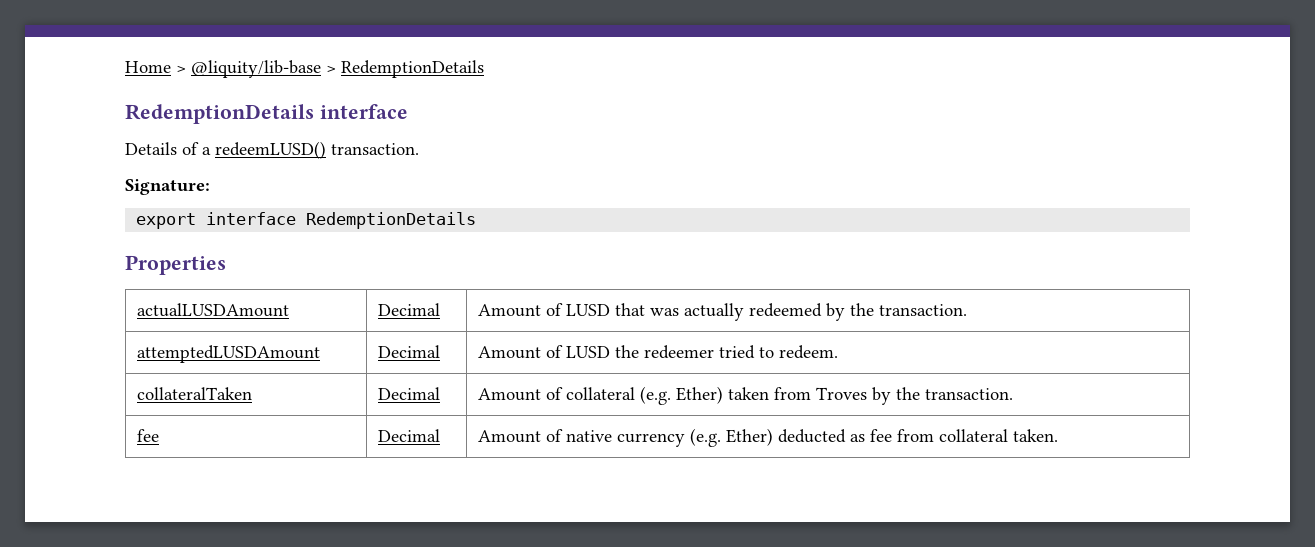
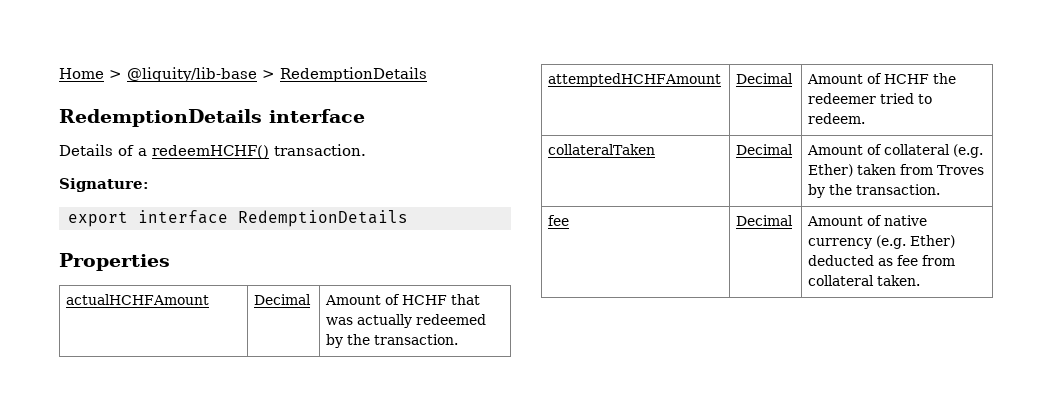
- Details of a redeemLUSD() transaction.
+ Details of a redeemHCHF() transaction.
- actualLUSDAmount | Decimal | Amount of LUSD that was actually redeemed by the transaction.
+ actualHCHFAmount | Decimal | Amount of HCHF that was actually redeemed by the transaction.
- attemptedLUSDAmount | Decimal | Amount of LUSD the redeemer tried to redeem.
+ attemptedHCHFAmount | Decimal | Amount of HCHF the redeemer tried to redeem.

